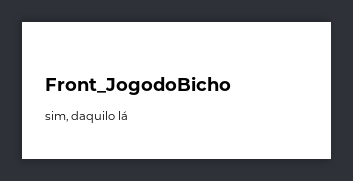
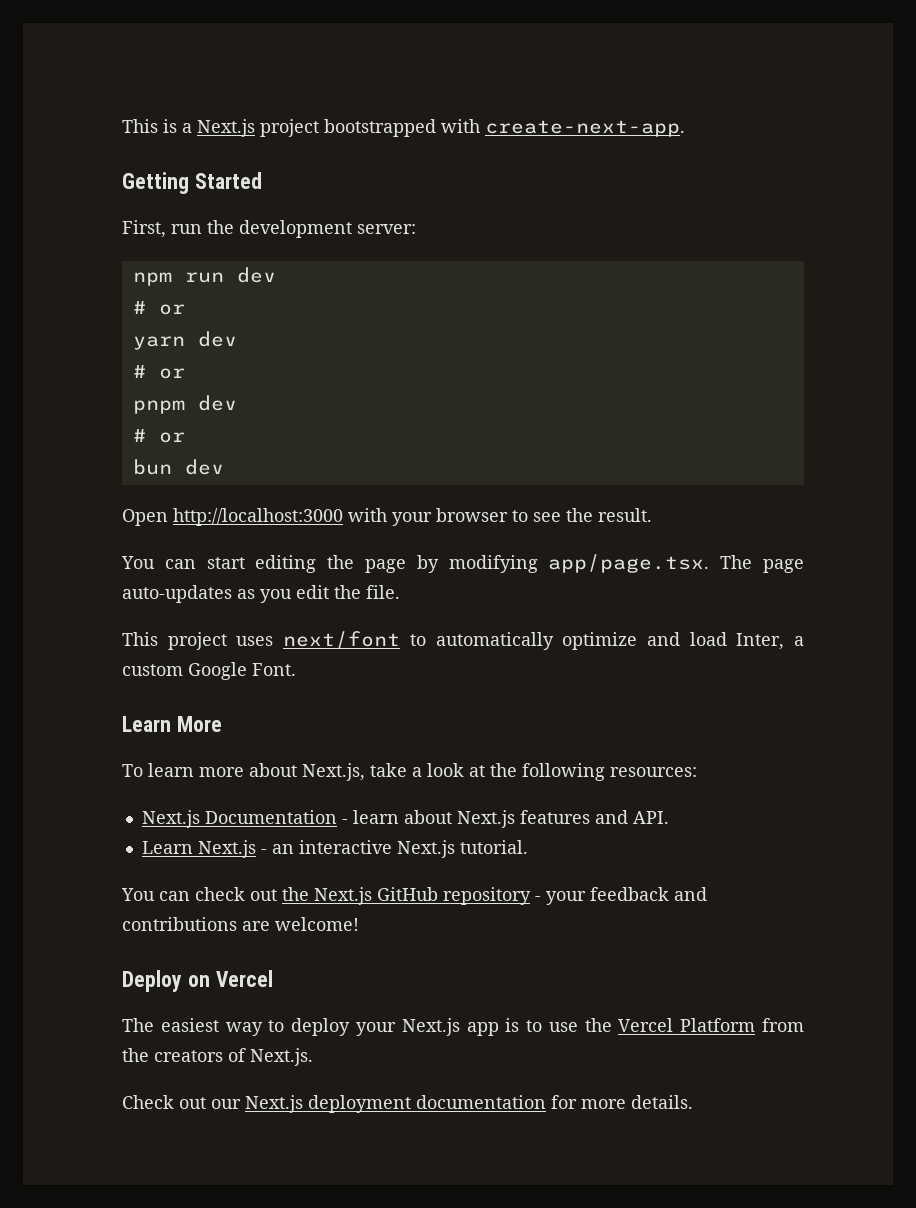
- Front_JogodoBicho
- sim, daquilo lá
+ This is a Next.js project bootstrapped with create-next-app.
+ Getting Started
+ First, run the development server:
+ npm run dev
+ # or
+ yarn dev
+ # or
+ pnpm dev
+ # or
+ bun dev
+ Open http://localhost:3000 with your browser to see the result.
+ You can start editing the page by modifying app/page.tsx. The page auto-updates as you edit the file.
+ This project uses next/font to automatically optimize and load Inter, a custom Google Font.
+ Learn More
+ To learn more about Next.js, take a look at the following resources:
+ Next.js Documentation - learn about Next.js features and API.
+ Learn Next.js - an interactive Next.js tutorial.
+ You can check out the Next.js GitHub repository - your feedback and contributions are welcome!
+ Deploy on Vercel
+ The easiest way to deploy your Next.js app is to use the Vercel Platform from the creators of Next.js.
+ Check out our Next.js deployment documentation for more details.

